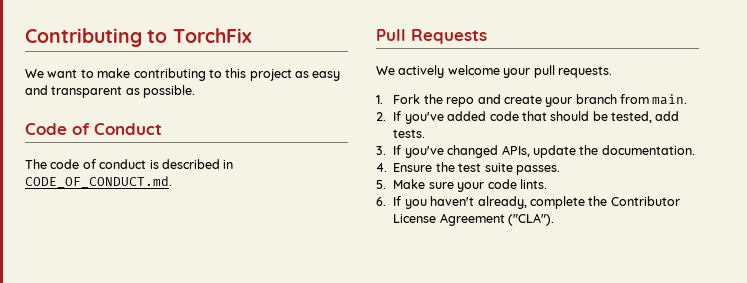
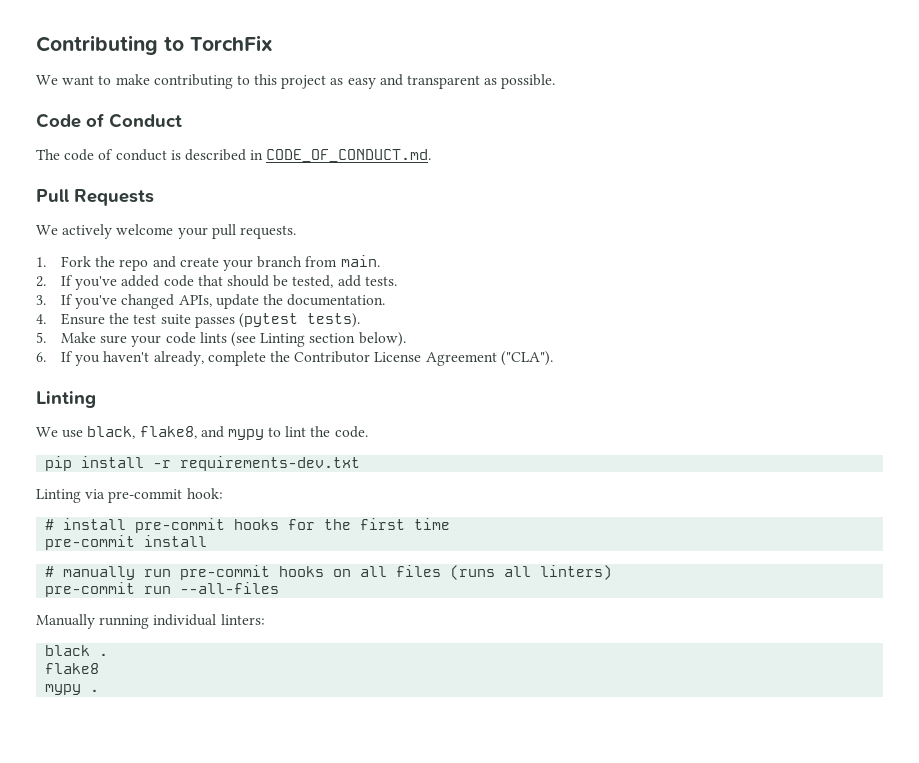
- 4. Ensure the test suite passes.
+ 4. Ensure the test suite passes (pytest tests).
- 5. Make sure your code lints.
+ 5. Make sure your code lints (see Linting section below).
  6. If you haven't already, complete the Contributor License Agreement ("CLA").
+ Linting
+ We use black, flake8, and mypy to lint the code.
+ pip install -r requirements-dev.txt
+ Linting via pre-commit hook:
+ # install pre-commit hooks for the first time
+ pre-commit install
+ # manually run pre-commit hooks on all files (runs all linters)
+ pre-commit run --all-files
+ Manually running individual linters:
+ black .
+ flake8
+ mypy .

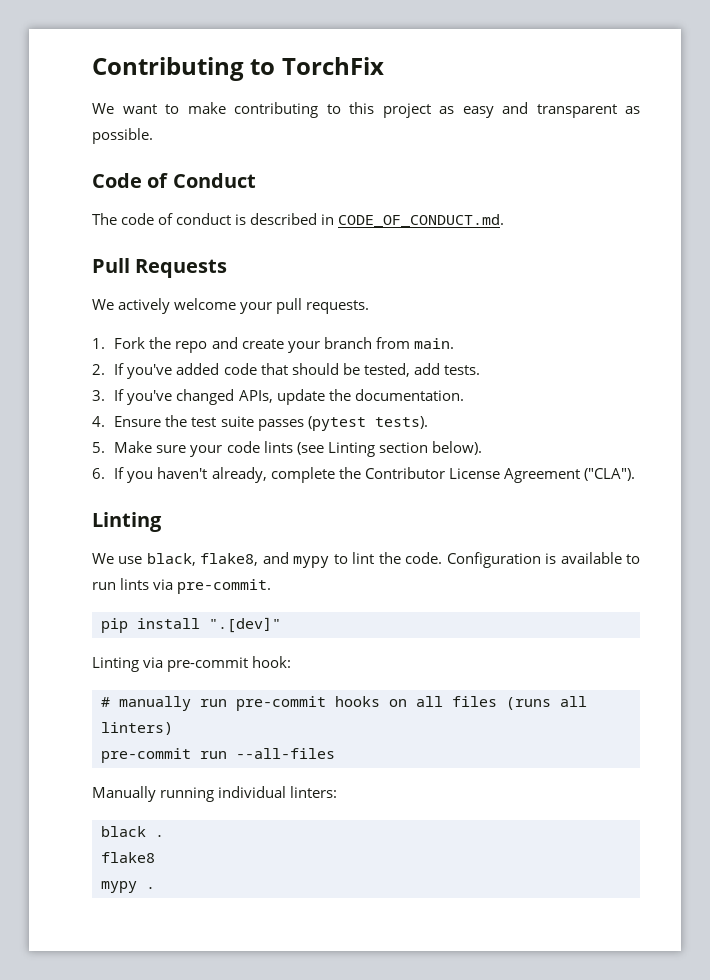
+ Configuration is available to run lints via pre-commit.
- pip install -r requirements-dev.txt
+ pip install ".[dev]"
- # install pre-commit hooks for the first time
- pre-commit install

